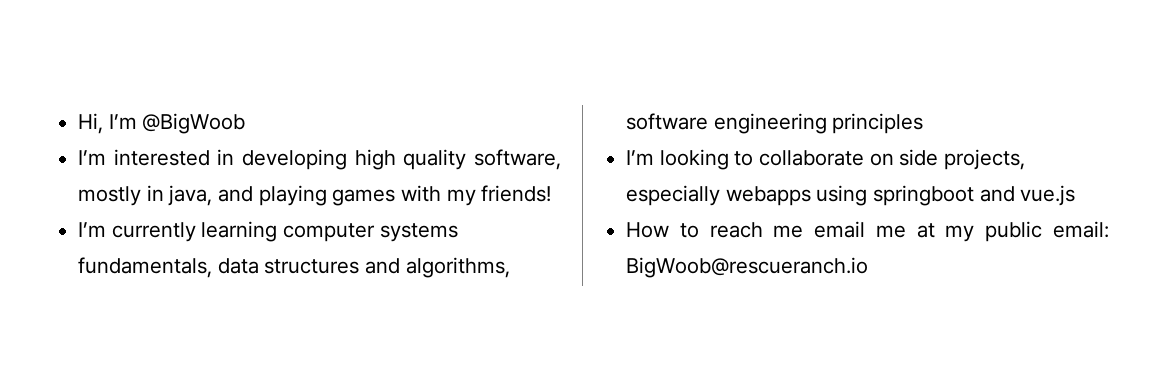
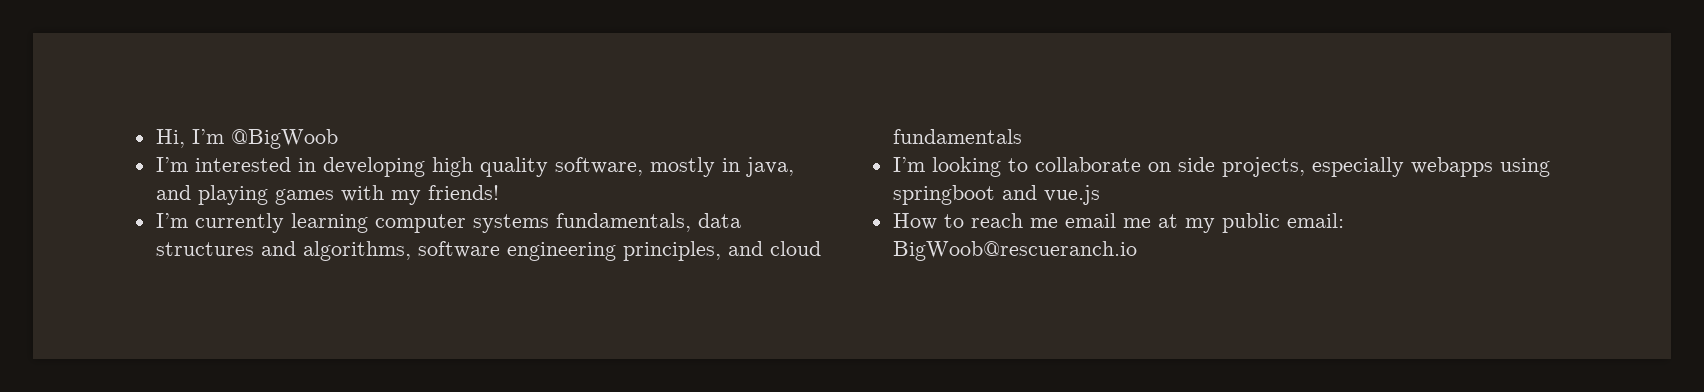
- I’m currently learning computer systems fundamentals, data structures and algorithms, software engineering principles
+ I’m currently learning computer systems fundamentals, data structures and algorithms, software engineering principles, and cloud fundamentals

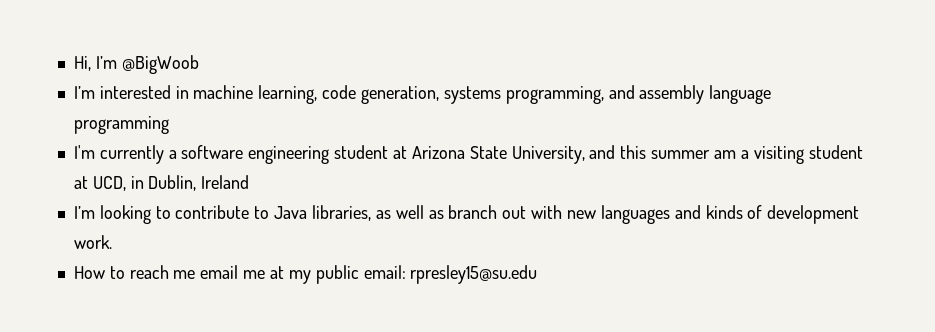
- I’m interested in developing high quality software, mostly in java, and playing games with my friends!
- I’m currently learning computer systems fundamentals, data structures and algorithms, software engineering principles, and cloud fundamentals
- I’m looking to collaborate on side projects, especially webapps using springboot and vue.js
+ I’m interested in machine learning, code generation, systems programming, and assembly language programming
+ I'm currently a software engineering student at Arizona State University, and this summer am a visiting student at UCD, in Dublin, Ireland
+ I’m looking to contribute to Java libraries, as well as branch out with new languages and kinds of development work.
- How to reach me email me at my public email: BigWoob@rescueranch.io
+ How to reach me email me at my public email: rpresley15@su.edu

